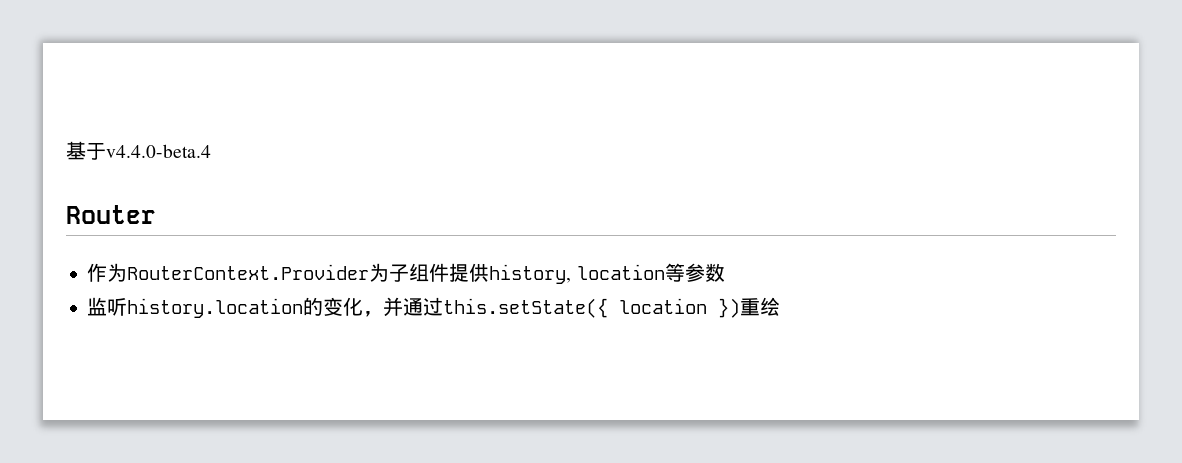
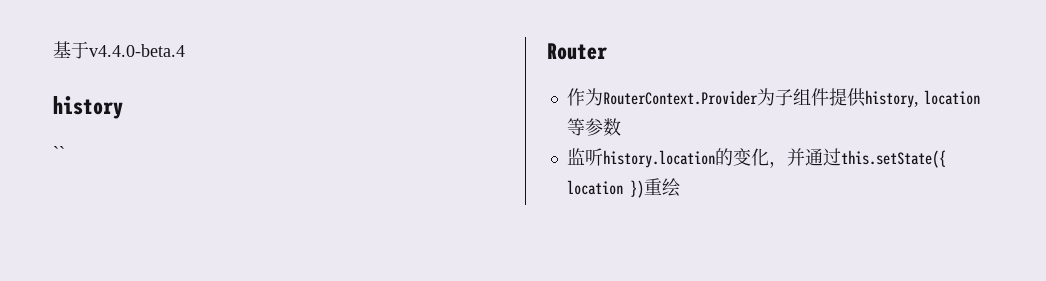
+ history
+ ``

